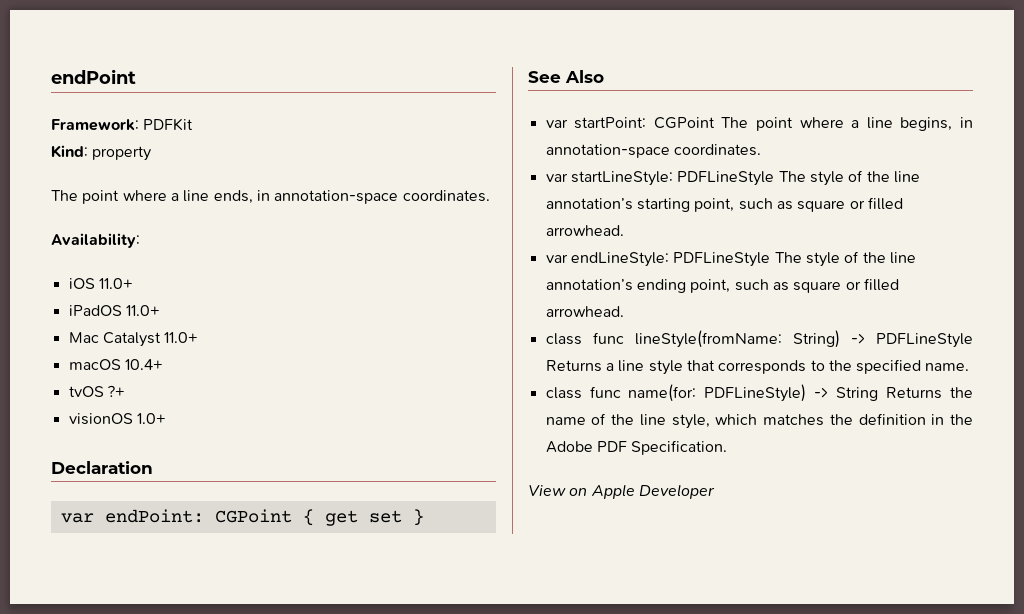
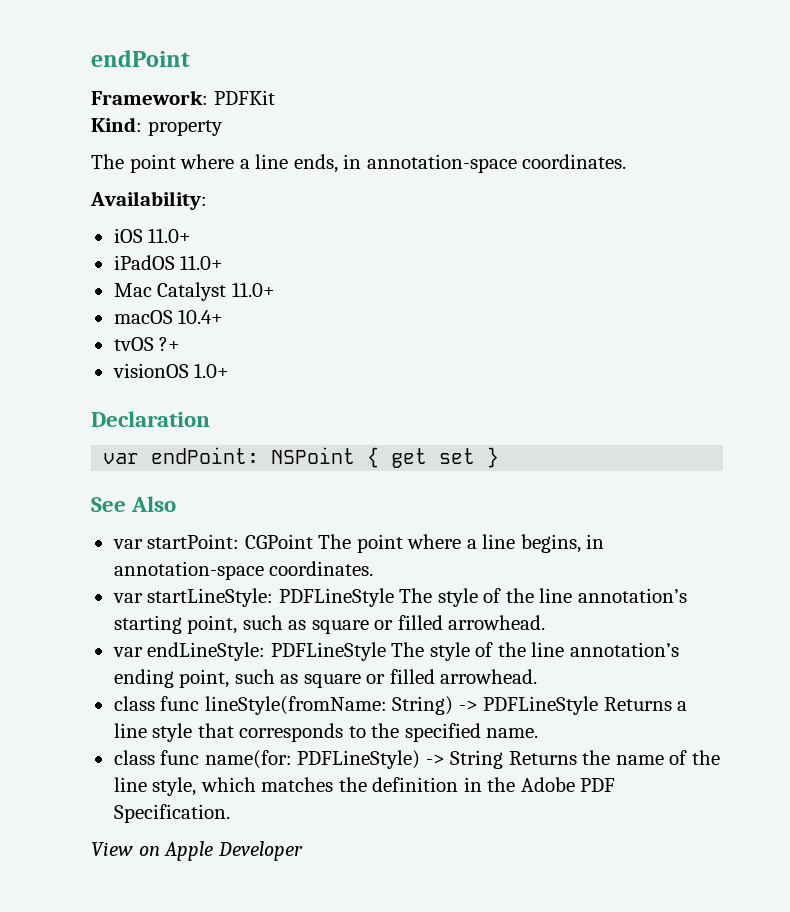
- var endPoint: CGPoint { get set }
+ var endPoint: NSPoint { get set }

